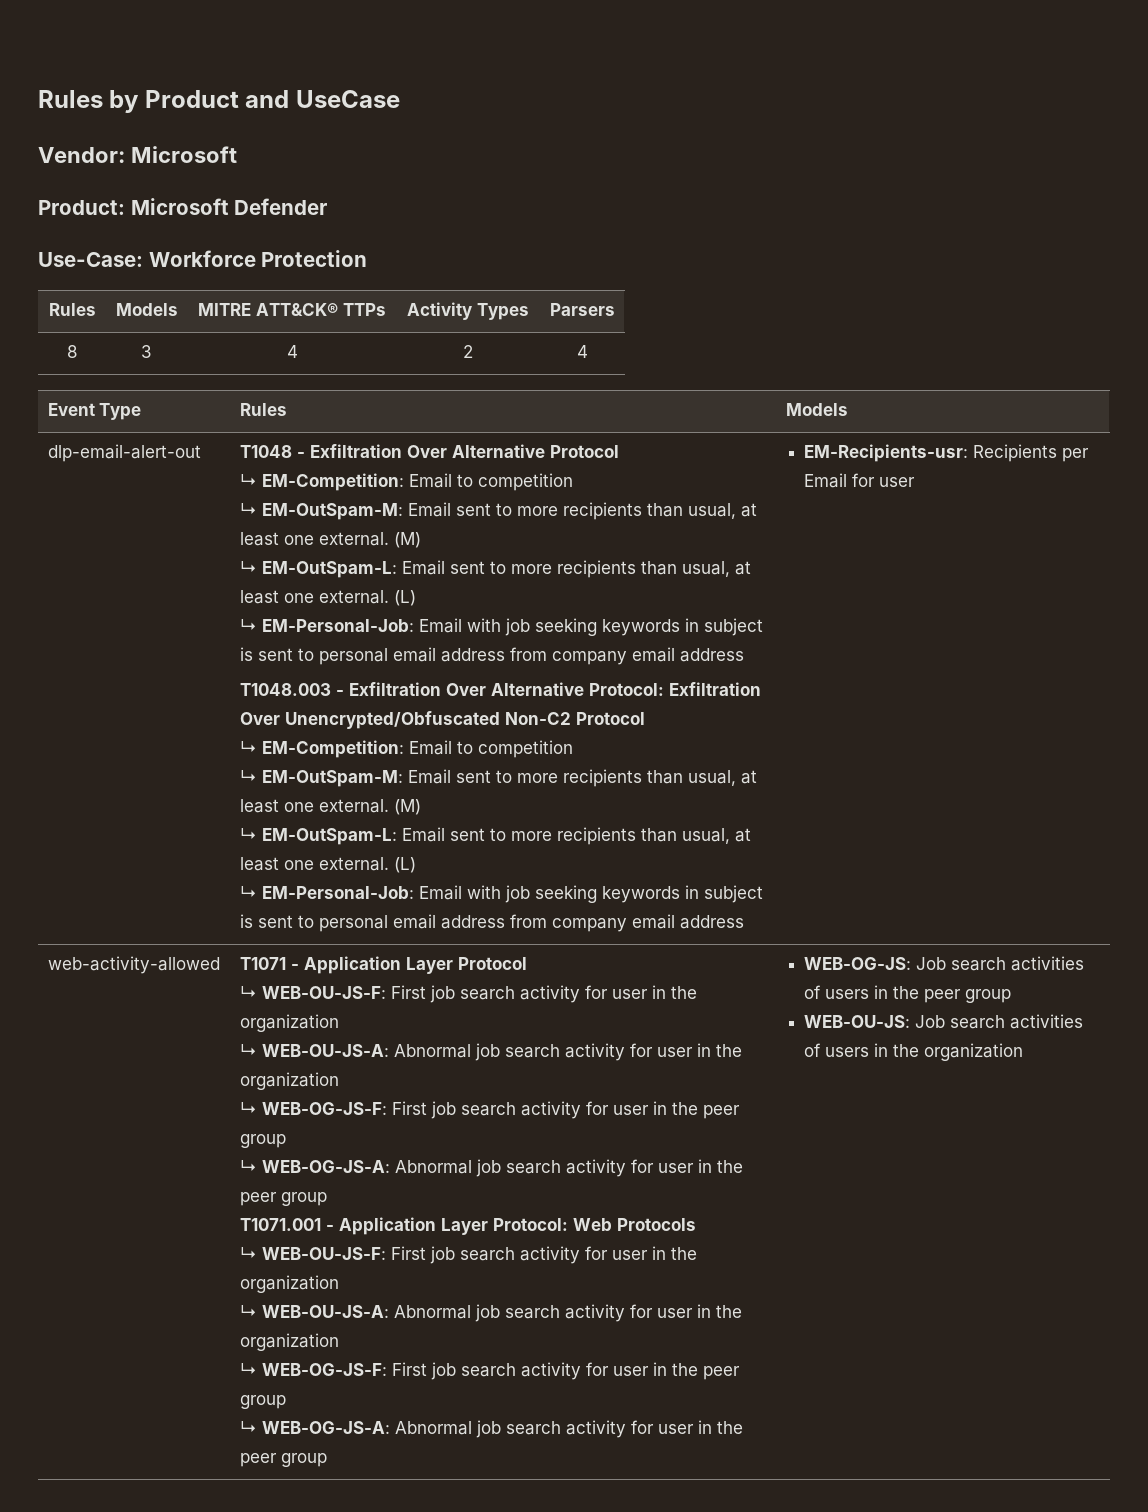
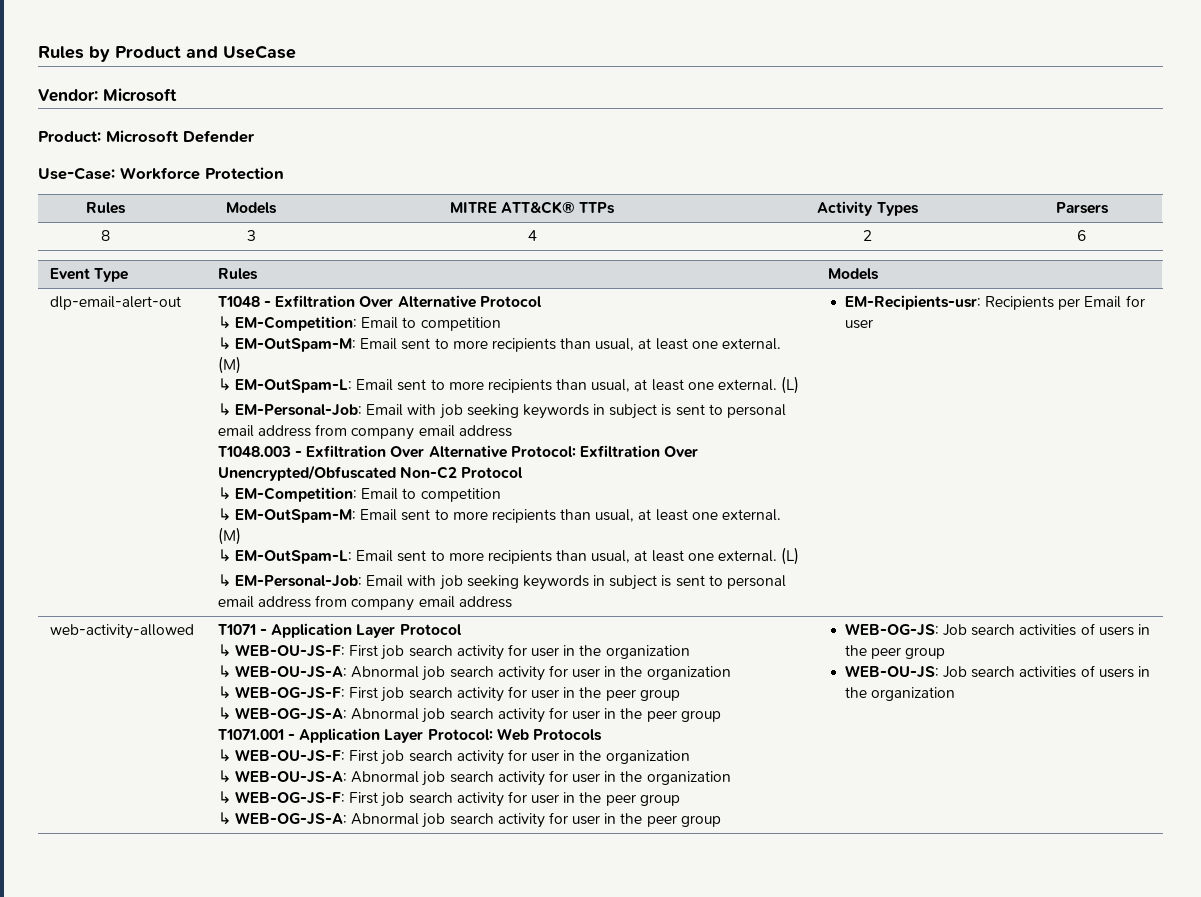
- 8 | 3 | 4 | 2 | 4
+ 8 | 3 | 4 | 2 | 6

